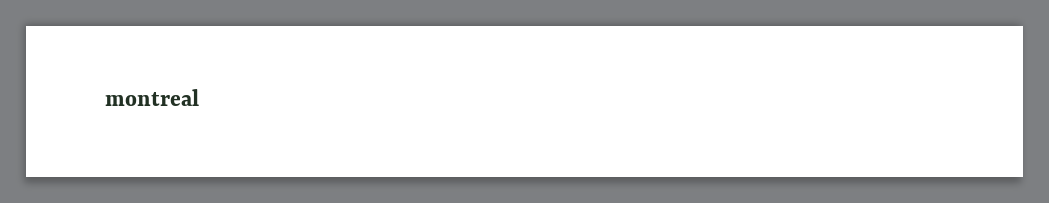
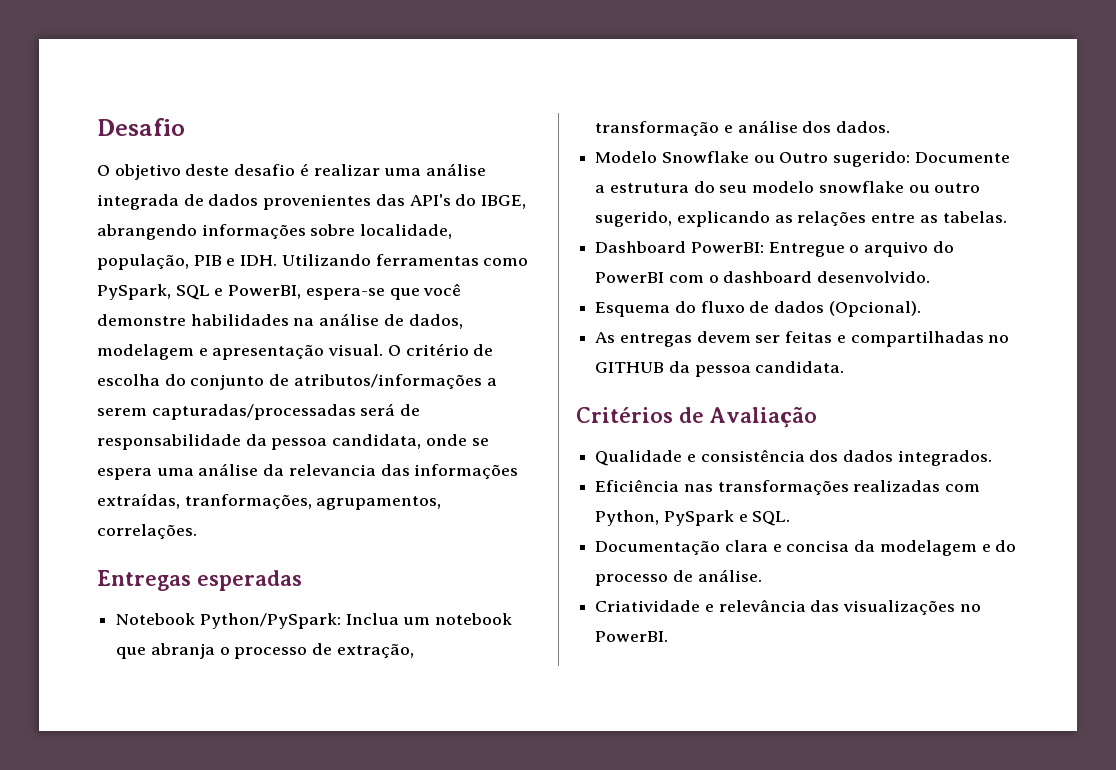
- montreal
+ Desafio
+ O objetivo deste desafio é realizar uma análise integrada de dados provenientes das API's do IBGE, abrangendo informações sobre localidade, população, PIB e IDH. Utilizando ferramentas como PySpark, SQL e PowerBI, espera-se que você demonstre habilidades na análise de dados, modelagem e apresentação visual. O critério de escolha do conjunto de atributos/informações a serem capturadas/processadas será de responsabilidade da pessoa candidata, onde se espera uma análise da relevancia das informações extraídas, tranformações, agrupamentos, correlações.
+ Entregas esperadas
+ Notebook Python/PySpark: Inclua um notebook que abranja o processo de extração, transformação e análise dos dados.
+ Modelo Snowflake ou Outro sugerido: Documente a estrutura do seu modelo snowflake ou outro sugerido, explicando as relações entre as tabelas.
+ Dashboard PowerBI: Entregue o arquivo do PowerBI com o dashboard desenvolvido.
+ Esquema do fluxo de dados (Opcional).
+ As entregas devem ser feitas e compartilhadas no GITHUB da pessoa candidata.
+ Critérios de Avaliação
+ Qualidade e consistência dos dados integrados.
+ Eficiência nas transformações realizadas com Python, PySpark e SQL.
+ Documentação clara e concisa da modelagem e do processo de análise.
+ Criatividade e relevância das visualizações no PowerBI.

